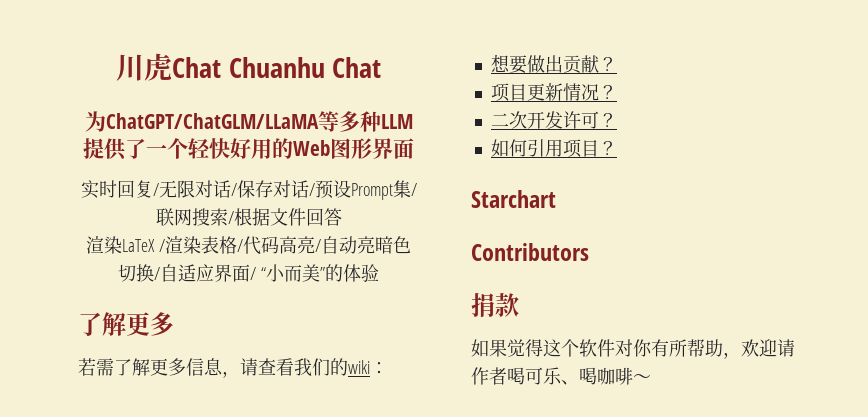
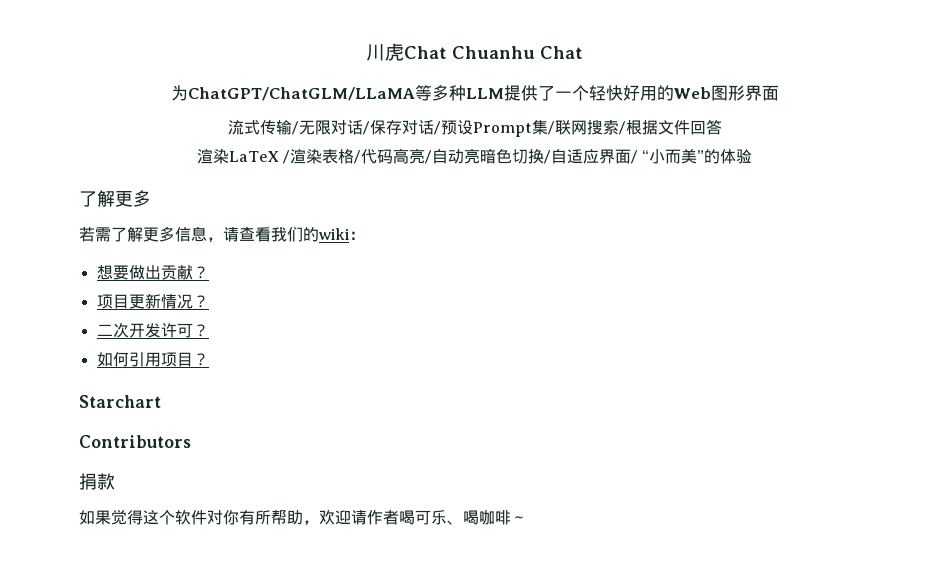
- 实时回复/无限对话/保存对话/预设Prompt集/联网搜索/根据文件回答
+ 流式传输/无限对话/保存对话/预设Prompt集/联网搜索/根据文件回答

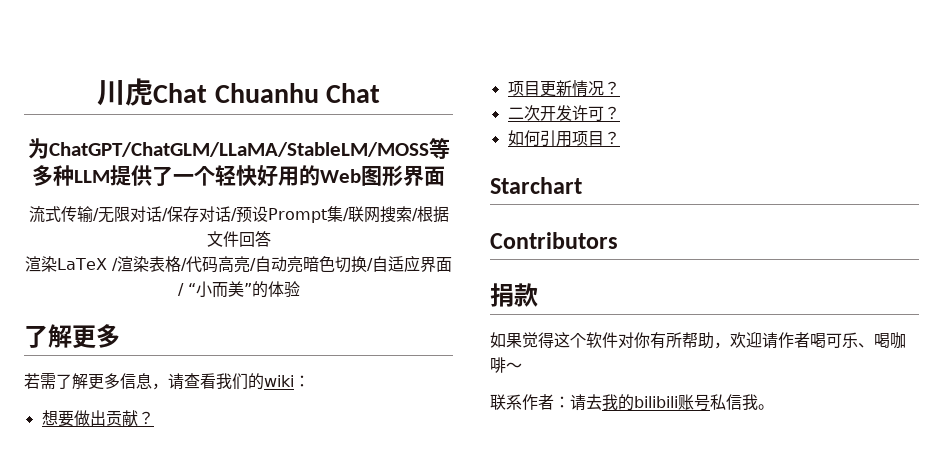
- 为ChatGPT/ChatGLM/LLaMA等多种LLM提供了一个轻快好用的Web图形界面
+ 为ChatGPT/ChatGLM/LLaMA/StableLM/MOSS等多种LLM提供了一个轻快好用的Web图形界面
+ 联系作者：请去我的bilibili账号私信我。

